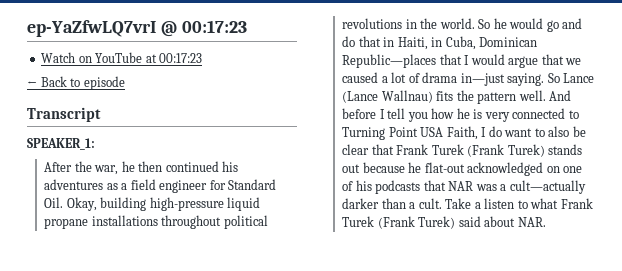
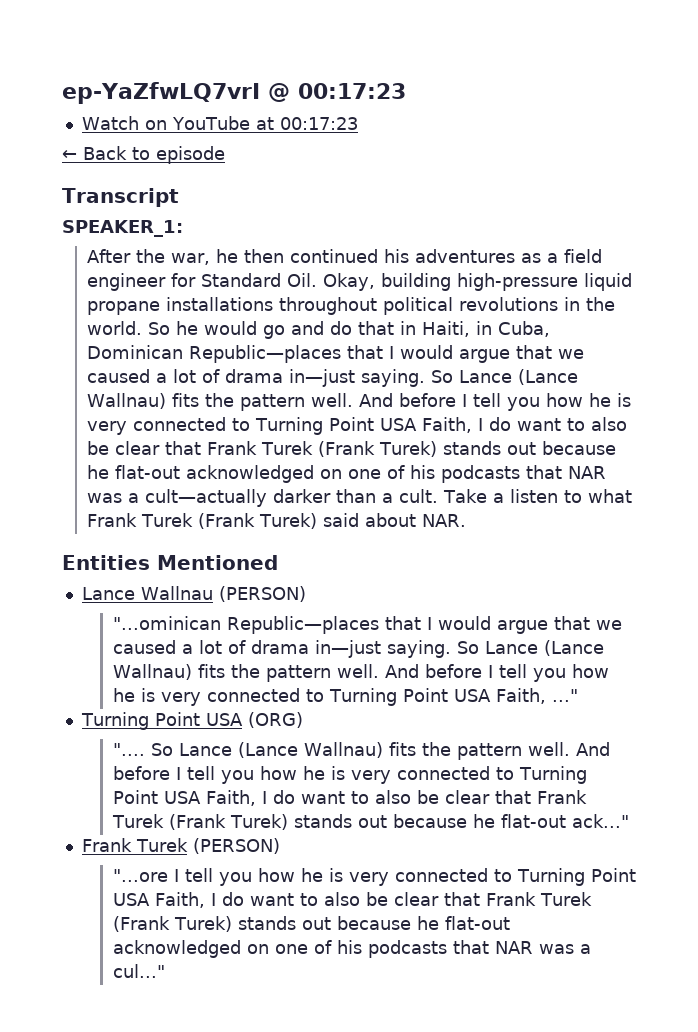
+ Entities Mentioned
+ Lance Wallnau (PERSON)
+ "...ominican Republic—places that I would argue that we caused a lot of drama in—just saying. So Lance (Lance Wallnau) fits the pattern well. And before I tell you how he is very connected to Turning Point USA Faith, ..."
+ Turning Point USA (ORG)
+ ".... So Lance (Lance Wallnau) fits the pattern well. And before I tell you how he is very connected to Turning Point USA Faith, I do want to also be clear that Frank Turek (Frank Turek) stands out because he flat-out ack..."
+ Frank Turek (PERSON)
+ "...ore I tell you how he is very connected to Turning Point USA Faith, I do want to also be clear that Frank Turek (Frank Turek) stands out because he flat-out acknowledged on one of his podcasts that NAR was a cul..."

